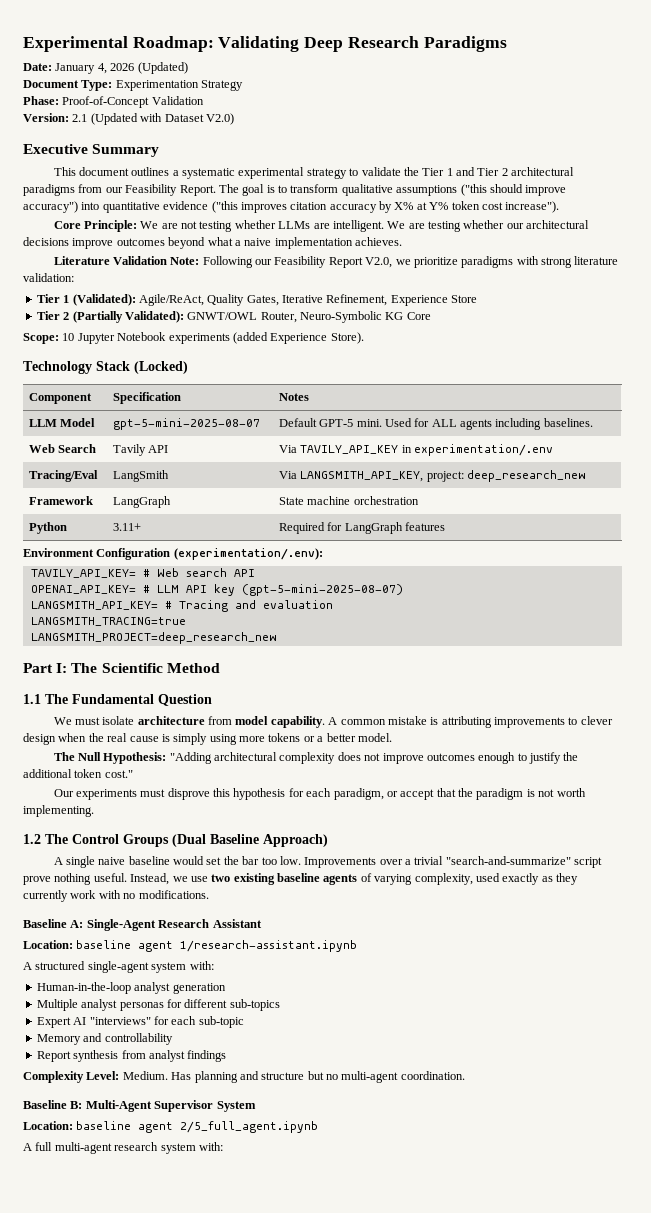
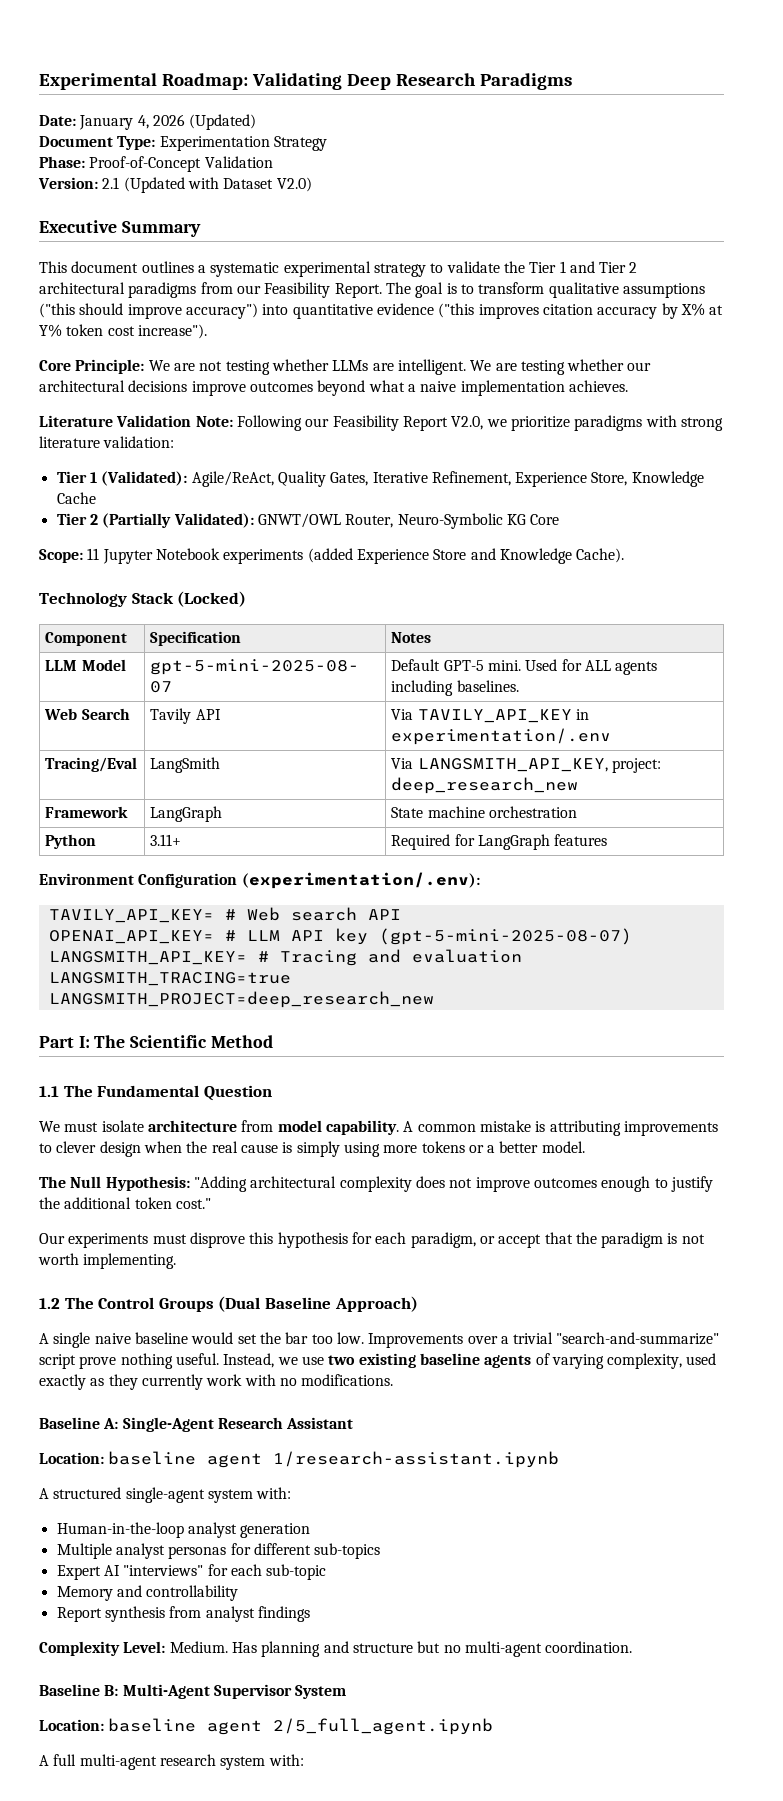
- Tier 1 (Validated): Agile/ReAct, Quality Gates, Iterative Refinement, Experience Store
+ Tier 1 (Validated): Agile/ReAct, Quality Gates, Iterative Refinement, Experience Store, Knowledge Cache
- Scope: 10 Jupyter Notebook experiments (added Experience Store).
+ Scope: 11 Jupyter Notebook experiments (added Experience Store and Knowledge Cache).

